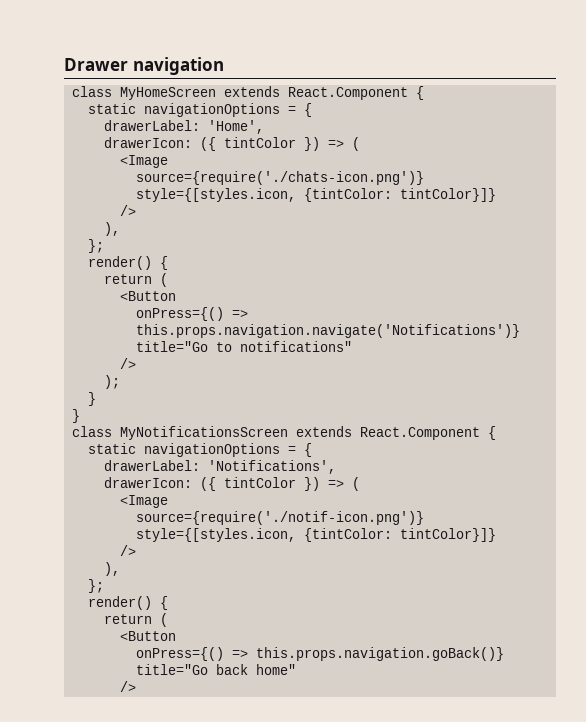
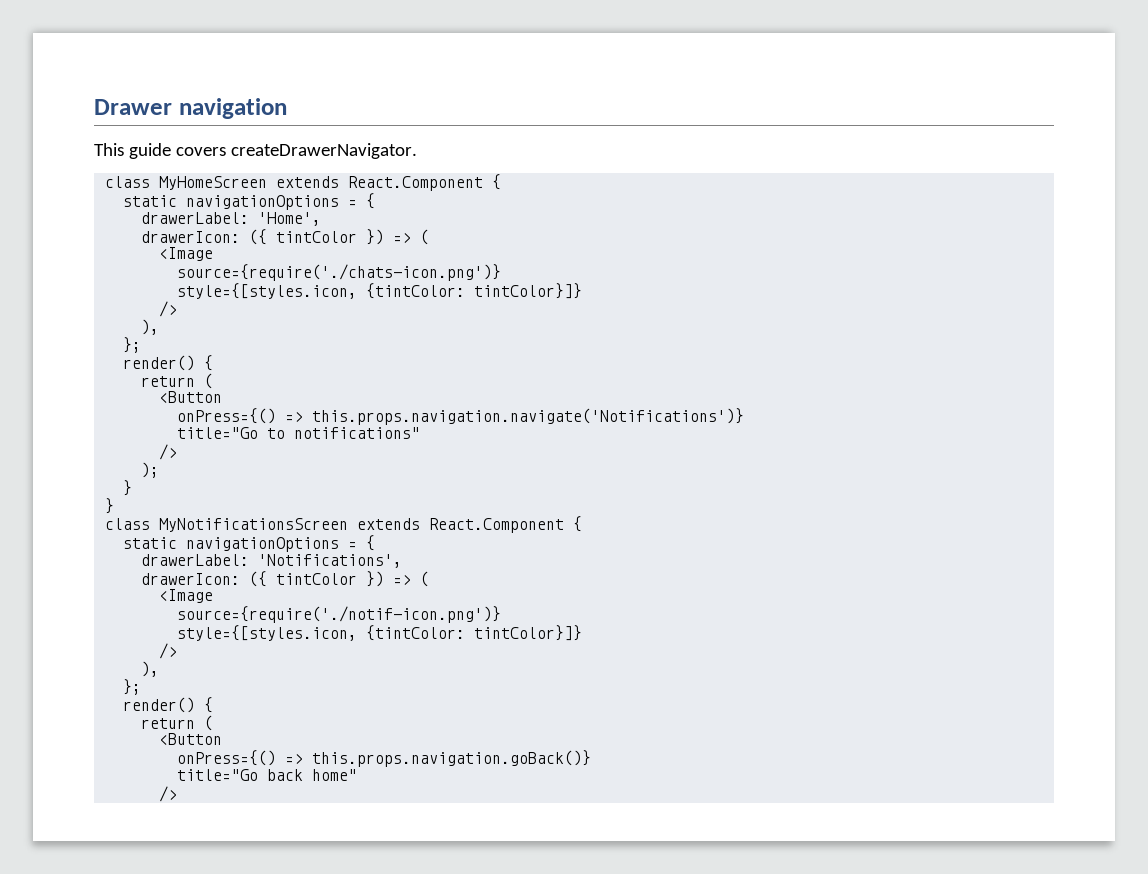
+ This guide covers createDrawerNavigator.

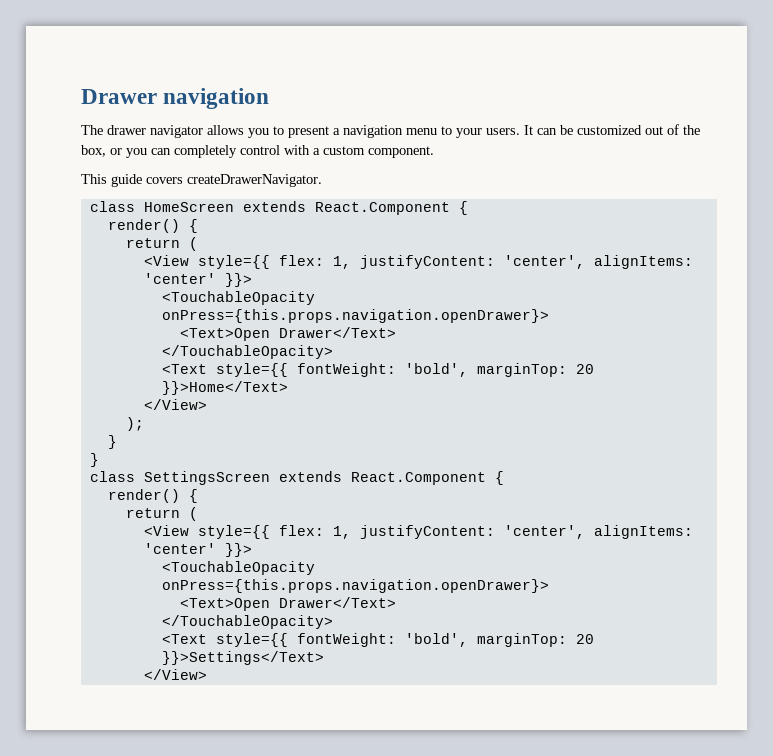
+ The drawer navigator allows you to present a navigation menu to your users. It can be customized out of the box, or you can completely control with a custom component.
- class MyHomeScreen extends React.Component {
- static navigationOptions = {
- drawerLabel: 'Home',
- drawerIcon: ({ tintColor }) => (
- <Image
- source={require('./chats-icon.png')}
- style={[styles.icon, {tintColor: tintColor}]}
- />
- ),
- };
+ class HomeScreen extends React.Component {
  render() {
  return (
- <Button
- onPress={() => this.props.navigation.navigate('Notifications')}
- title="Go to notifications"
- />
+ <View style={{ flex: 1, justifyContent: 'center', alignItems: 'center' }}>
+ <TouchableOpacity onPress={this.props.navigation.openDrawer}>
+ <Text>Open Drawer</Text>
+ </TouchableOpacity>
+ <Text style={{ fontWeight: 'bold', marginTop: 20 }}>Home</Text>
+ </View>
- class MyNotificationsScreen extends React.Component {
- static navigationOptions = {
- drawerLabel: 'Notifications',
- drawerIcon: ({ tintColor }) => (
- <Image
- source={require('./notif-icon.png')}
- style={[styles.icon, {tintColor: tintColor}]}
- />
- ),
- };
+ class SettingsScreen extends React.Component {
  render() {
  return (
- <Button
- onPress={() => this.props.navigation.goBack()}
- title="Go back home"
- />
+ <View style={{ flex: 1, justifyContent: 'center', alignItems: 'center' }}>
+ <TouchableOpacity onPress={this.props.navigation.openDrawer}>
+ <Text>Open Drawer</Text>
+ </TouchableOpacity>
+ <Text style={{ fontWeight: 'bold', marginTop: 20 }}>Settings</Text>
+ </View>

